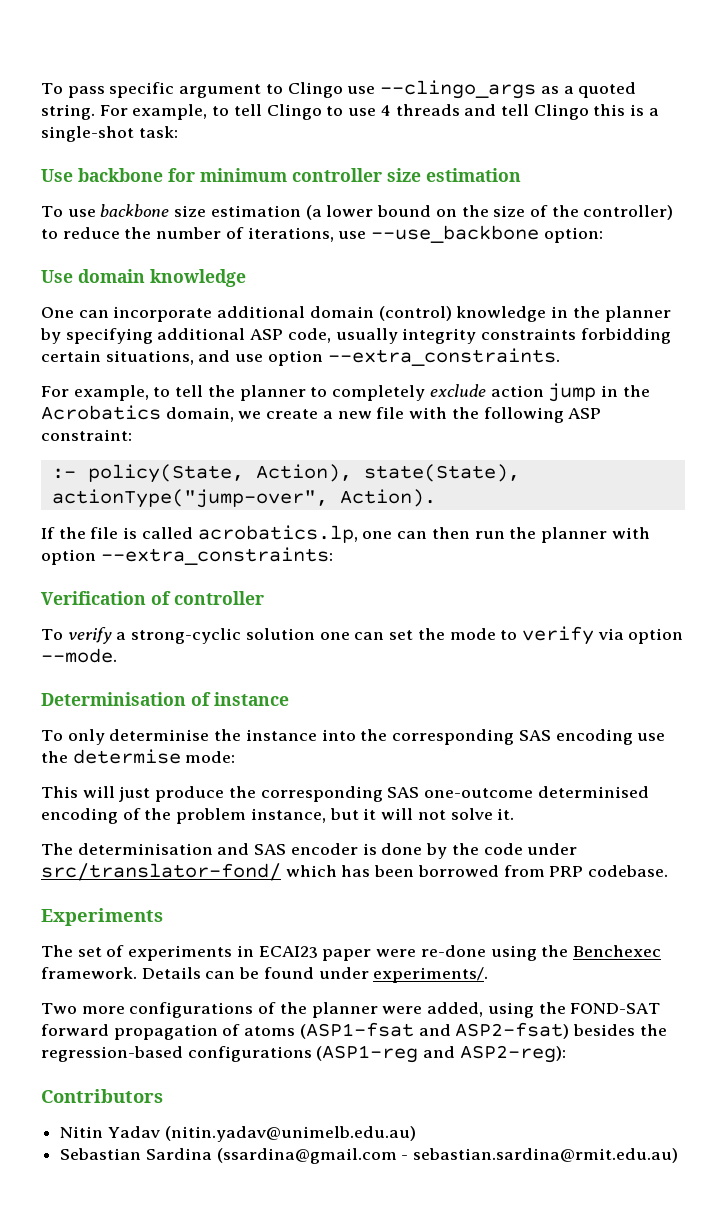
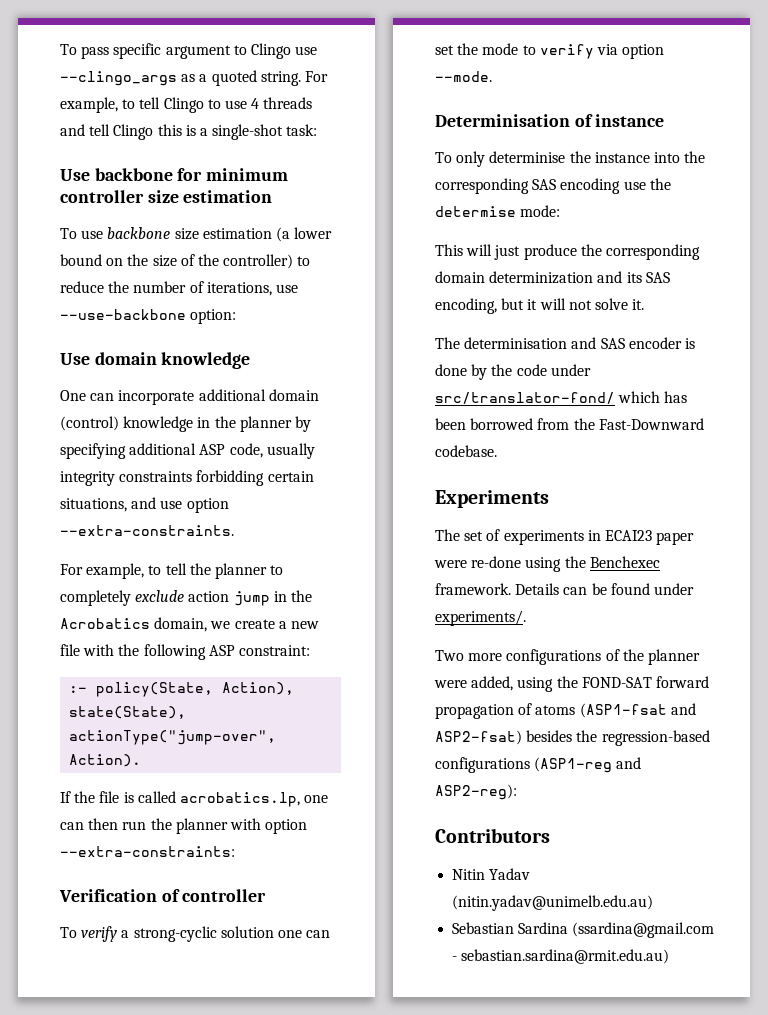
- To use backbone size estimation (a lower bound on the size of the controller) to reduce the number of iterations, use --use_backbone option:
+ To use backbone size estimation (a lower bound on the size of the controller) to reduce the number of iterations, use --use-backbone option:
- One can incorporate additional domain (control) knowledge in the planner by specifying additional ASP code, usually integrity constraints forbidding certain situations, and use option --extra_constraints.
+ One can incorporate additional domain (control) knowledge in the planner by specifying additional ASP code, usually integrity constraints forbidding certain situations, and use option --extra-constraints.
- If the file is called acrobatics.lp, one can then run the planner with option --extra_constraints:
+ If the file is called acrobatics.lp, one can then run the planner with option --extra-constraints:
- This will just produce the corresponding SAS one-outcome determinised encoding of the problem instance, but it will not solve it.
+ This will just produce the corresponding domain determinization and its SAS encoding, but it will not solve it.
- The determinisation and SAS encoder is done by the code under src/translator-fond/ which has been borrowed from PRP codebase.
+ The determinisation and SAS encoder is done by the code under src/translator-fond/ which has been borrowed from the Fast-Downward codebase.

